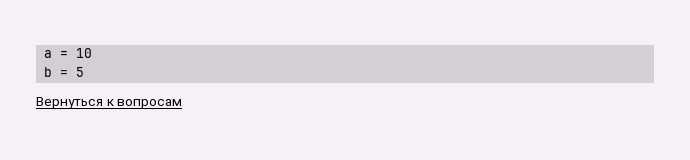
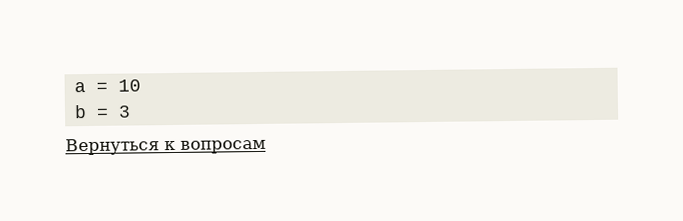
- b = 5
+ b = 3

